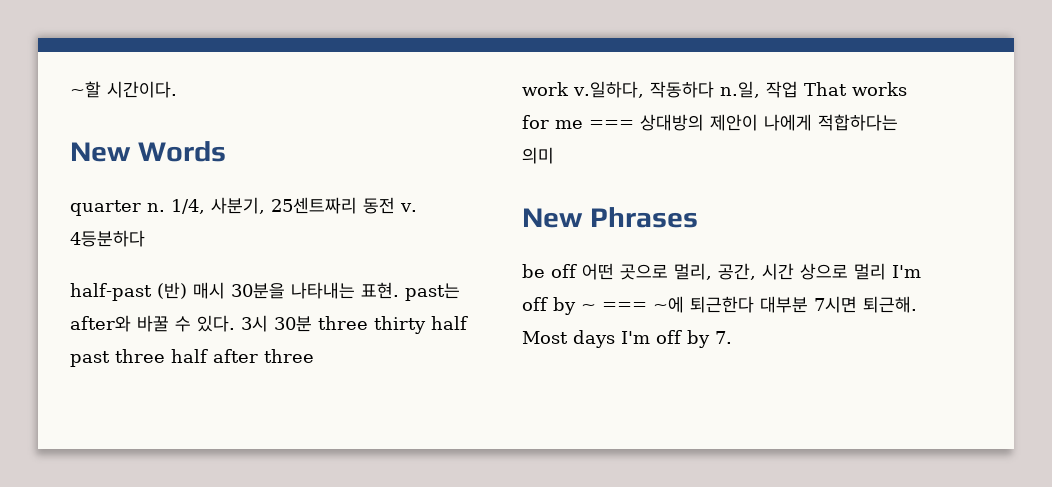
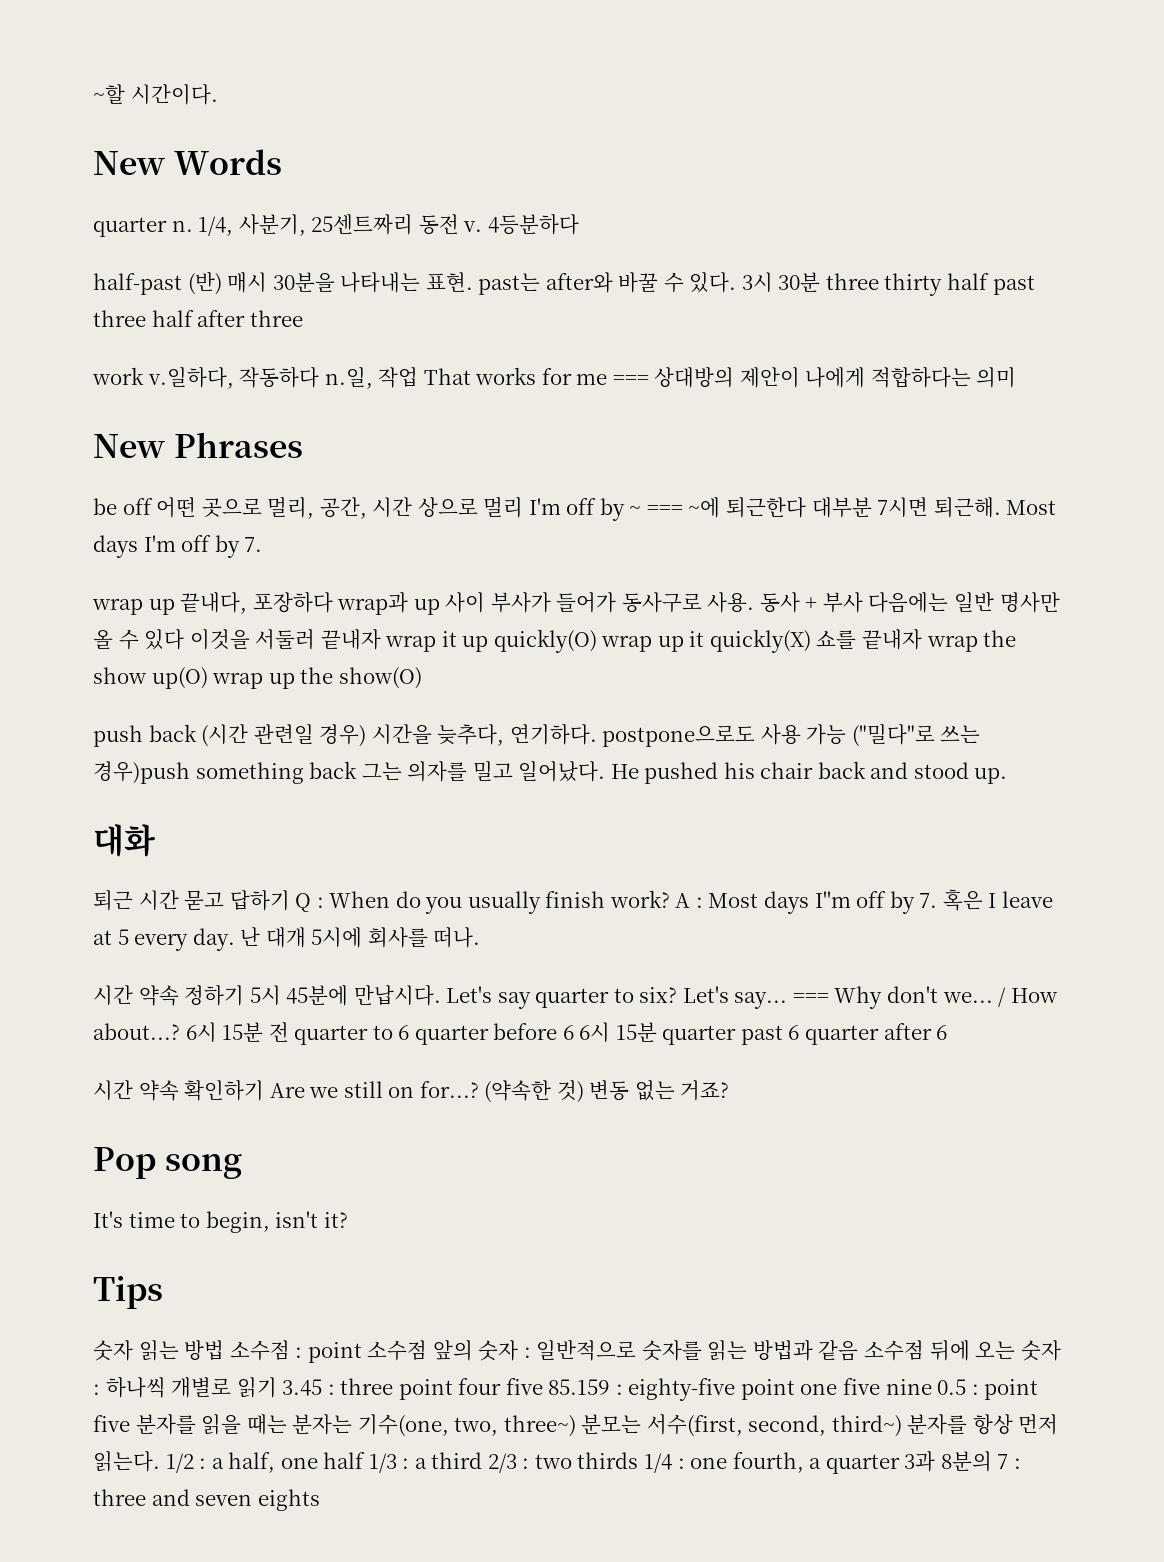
+ wrap up 끝내다, 포장하다 wrap과 up 사이 부사가 들어가 동사구로 사용. 동사 + 부사 다음에는 일반 명사만 올 수 있다 이것을 서둘러 끝내자 wrap it up quickly(O) wrap up it quickly(X) 쇼를 끝내자 wrap the show up(O) wrap up the show(O)
+ push back (시간 관련일 경우) 시간을 늦추다, 연기하다. postpone으로도 사용 가능 ("밀다"로 쓰는 경우)push something back 그는 의자를 밀고 일어났다. He pushed his chair back and stood up.
+ 대화
+ 퇴근 시간 묻고 답하기 Q : When do you usually finish work? A : Most days I''m off by 7. 혹은 I leave at 5 every day. 난 대개 5시에 회사를 떠나.
+ 시간 약속 정하기 5시 45분에 만납시다. Let's say quarter to six? Let's say... === Why don't we... / How about...? 6시 15분 전 quarter to 6 quarter before 6 6시 15분 quarter past 6 quarter after 6
+ 시간 약속 확인하기 Are we still on for...? (약속한 것) 변동 없는 거죠?
+ Pop song
+ It's time to begin, isn't it?
+ Tips
+ 숫자 읽는 방법 소수점 : point 소수점 앞의 숫자 : 일반적으로 숫자를 읽는 방법과 같음 소수점 뒤에 오는 숫자 : 하나씩 개별로 읽기 3.45 : three point four five 85.159 : eighty-five point one five nine 0.5 : point five 분자를 읽을 때는 분자는 기수(one, two, three~) 분모는 서수(first, second, third~) 분자를 항상 먼저 읽는다. 1/2 : a half, one half 1/3 : a third 2/3 : two thirds 1/4 : one fourth, a quarter 3과 8분의 7 : three and seven eights

